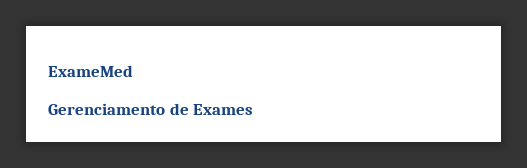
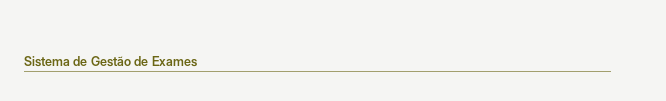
- ExameMed
- Gerenciamento de Exames
+ Sistema de Gestão de Exames

